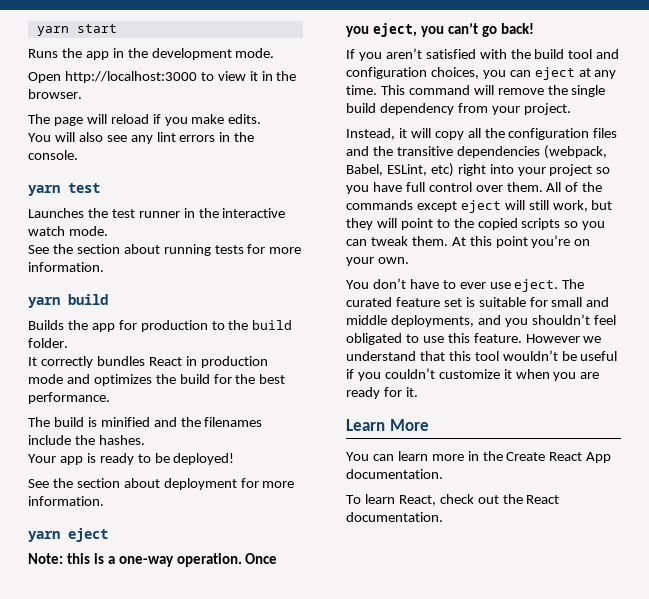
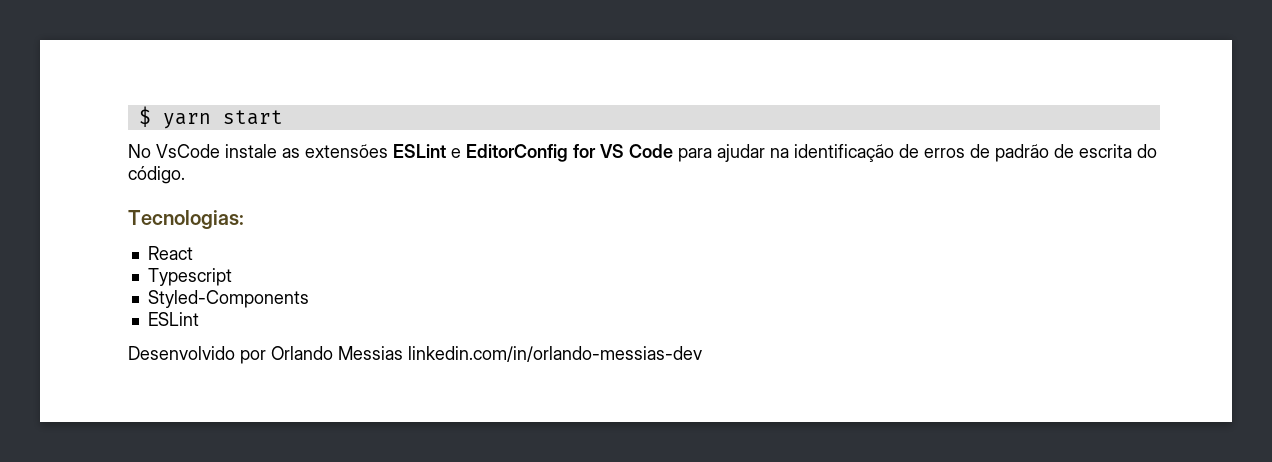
- yarn start
+ $ yarn start
- Runs the app in the development mode.
- Open http://localhost:3000 to view it in the browser.
- The page will reload if you make edits.
- You will also see any lint errors in the console.
- yarn test
- Launches the test runner in the interactive watch mode.
- See the section about running tests for more information.
- yarn build
- Builds the app for production to the build folder.
- It correctly bundles React in production mode and optimizes the build for the best performance.
- The build is minified and the filenames include the hashes.
- Your app is ready to be deployed!
- See the section about deployment for more information.
- yarn eject
- Note: this is a one-way operation. Once you eject, you can’t go back!
- If you aren’t satisfied with the build tool and configuration choices, you can eject at any time. This command will remove the single build dependency from your project.
- Instead, it will copy all the configuration files and the transitive dependencies (webpack, Babel, ESLint, etc) right into your project so you have full control over them. All of the commands except eject will still work, but they will point to the copied scripts so you can tweak them. At this point you’re on your own.
- You don’t have to ever use eject. The curated feature set is suitable for small and middle deployments, and you shouldn’t feel obligated to use this feature. However we understand that this tool wouldn’t be useful if you couldn’t customize it when you are ready for it.
- Learn More
- You can learn more in the Create React App documentation.
- To learn React, check out the React documentation.
+ No VsCode instale as extensões ESLint e EditorConfig for VS Code para ajudar na identificação de erros de padrão de escrita do código.
+ Tecnologias:
+ React
+ Typescript
+ Styled-Components
+ ESLint
+ Desenvolvido por Orlando Messias linkedin.com/in/orlando-messias-dev

